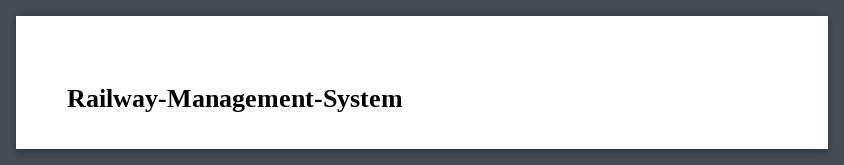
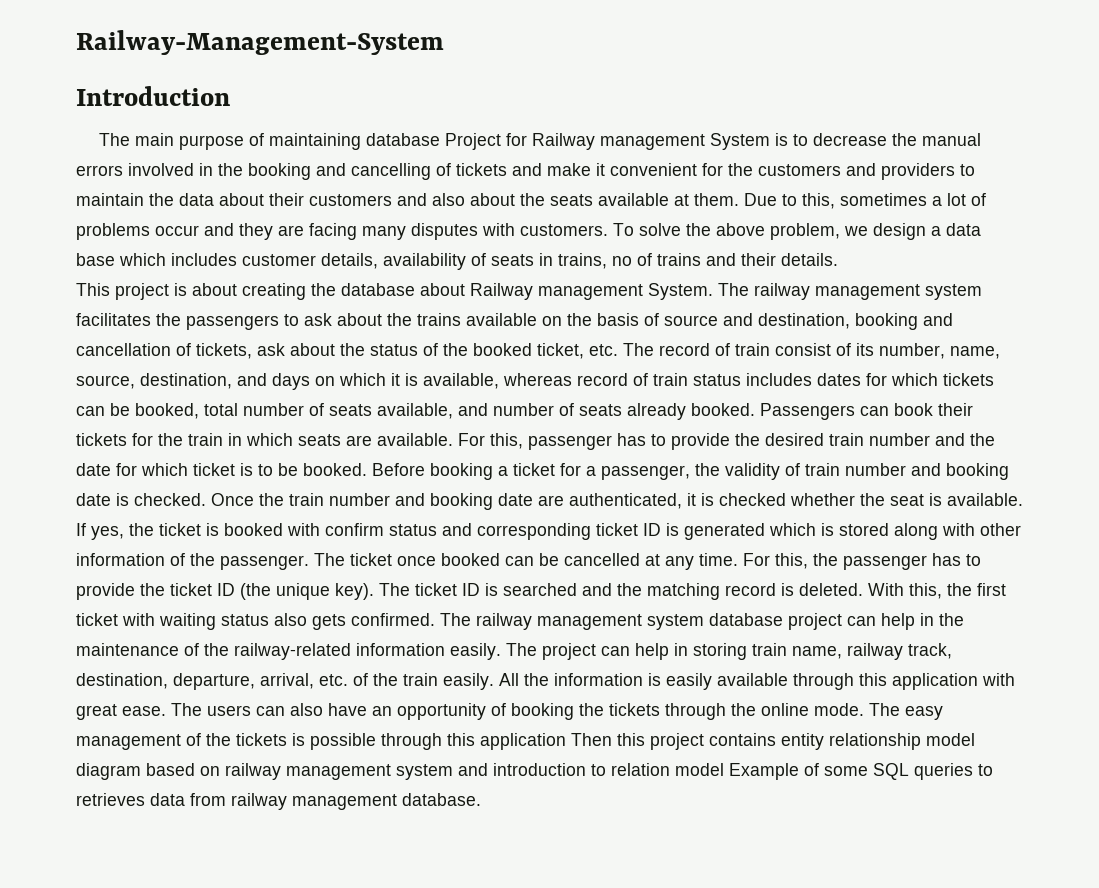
+ Introduction
+ The main purpose of maintaining database Project for Railway management System is to decrease the manual errors involved in the booking and cancelling of tickets and make it convenient for the customers and providers to maintain the data about their customers and also about the seats available at them. Due to this, sometimes a lot of problems occur and they are facing many disputes with customers. To solve the above problem, we design a data base which includes customer details, availability of seats in trains, no of trains and their details.
+ This project is about creating the database about Railway management System. The railway management system facilitates the passengers to ask about the trains available on the basis of source and destination, booking and cancellation of tickets, ask about the status of the booked ticket, etc. The record of train consist of its number, name, source, destination, and days on which it is available, whereas record of train status includes dates for which tickets can be booked, total number of seats available, and number of seats already booked. Passengers can book their tickets for the train in which seats are available. For this, passenger has to provide the desired train number and the date for which ticket is to be booked. Before booking a ticket for a passenger, the validity of train number and booking date is checked. Once the train number and booking date are authenticated, it is checked whether the seat is available. If yes, the ticket is booked with confirm status and corresponding ticket ID is generated which is stored along with other information of the passenger. The ticket once booked can be cancelled at any time. For this, the passenger has to provide the ticket ID (the unique key). The ticket ID is searched and the matching record is deleted. With this, the first ticket with waiting status also gets confirmed. The railway management system database project can help in the maintenance of the railway-related information easily. The project can help in storing train name, railway track, destination, departure, arrival, etc. of the train easily. All the information is easily available through this application with great ease. The users can also have an opportunity of booking the tickets through the online mode. The easy management of the tickets is possible through this application Then this project contains entity relationship model diagram based on railway management system and introduction to relation model Example of some SQL queries to retrieves data from railway management database.

